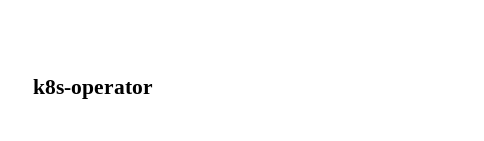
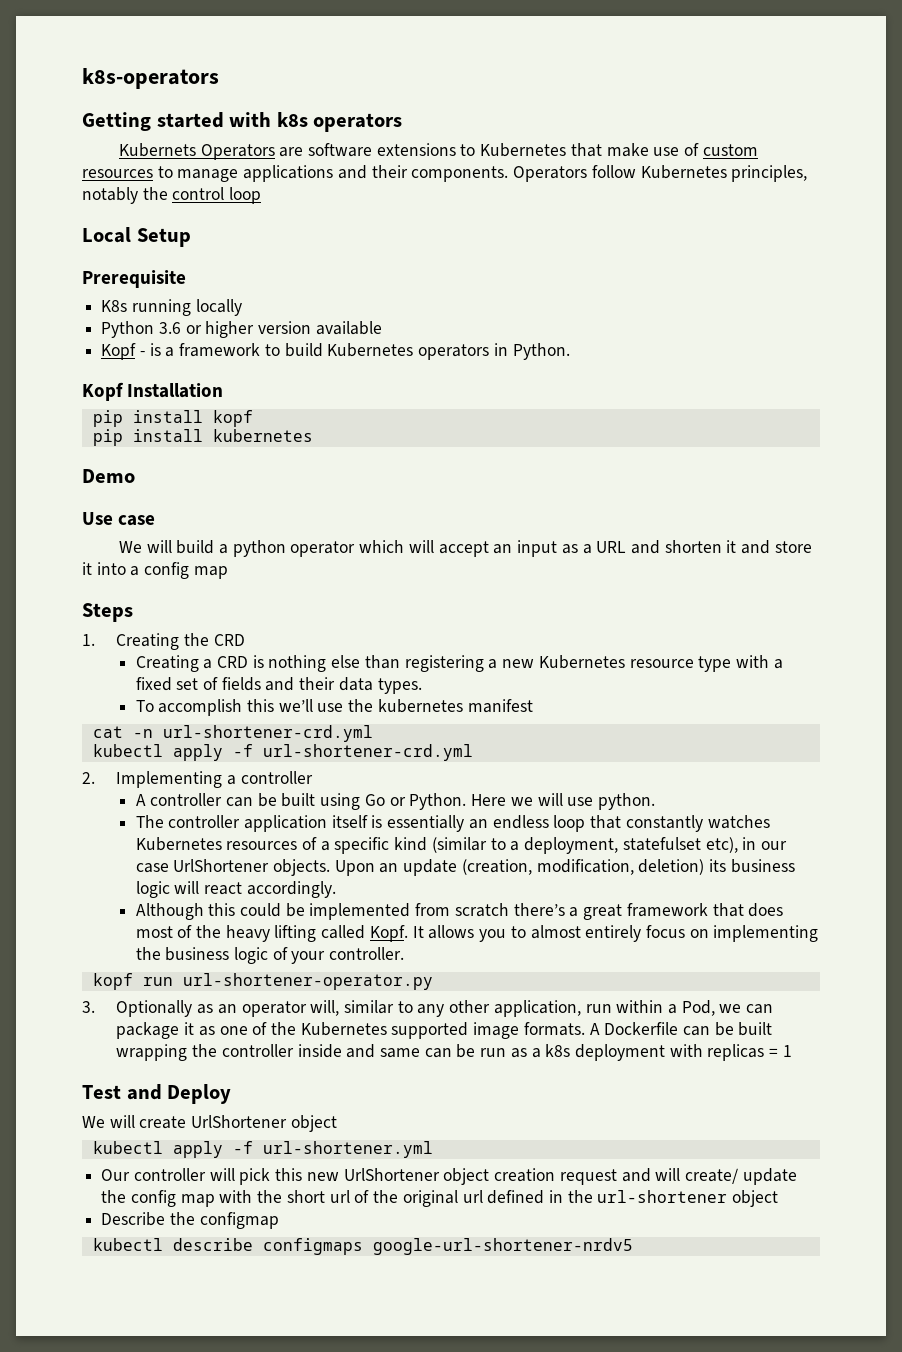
- k8s-operator
+ k8s-operators
+ Getting started with k8s operators
+ Kubernets Operators are software extensions to Kubernetes that make use of custom resources to manage applications and their components. Operators follow Kubernetes principles, notably the control loop
+ Local Setup
+ Prerequisite
+ K8s running locally
+ Python 3.6 or higher version available
+ Kopf - is a framework to build Kubernetes operators in Python.
+ Kopf Installation
+ pip install kopf
+ pip install kubernetes
+ Demo
+ Use case
+ We will build a python operator which will accept an input as a URL and shorten it and store it into a config map
+ Steps
+ 1. Creating the CRD
+ Creating a CRD is nothing else than registering a new Kubernetes resource type with a fixed set of fields and their data types.
+ To accomplish this we’ll use the kubernetes manifest
+ cat -n url-shortener-crd.yml
+ kubectl apply -f url-shortener-crd.yml
+ 2. Implementing a controller
+ A controller can be built using Go or Python. Here we will use python.
+ The controller application itself is essentially an endless loop that constantly watches Kubernetes resources of a specific kind (similar to a deployment, statefulset etc), in our case UrlShortener objects. Upon an update (creation, modification, deletion) its business logic will react accordingly.
+ Although this could be implemented from scratch there’s a great framework that does most of the heavy lifting called Kopf. It allows you to almost entirely focus on implementing the business logic of your controller.
+ kopf run url-shortener-operator.py
+ 3. Optionally as an operator will, similar to any other application, run within a Pod, we can package it as one of the Kubernetes supported image formats. A Dockerfile can be built wrapping the controller inside and same can be run as a k8s deployment with replicas = 1
+ Test and Deploy
+ We will create UrlShortener object
+ kubectl apply -f url-shortener.yml
+ Our controller will pick this new UrlShortener object creation request and will create/ update the config map with the short url of the original url defined in the url-shortener object
+ Describe the configmap
+ kubectl describe configmaps google-url-shortener-nrdv5

